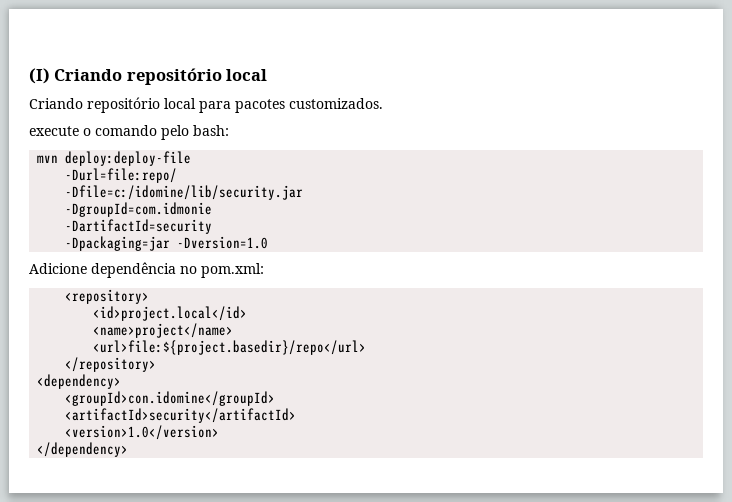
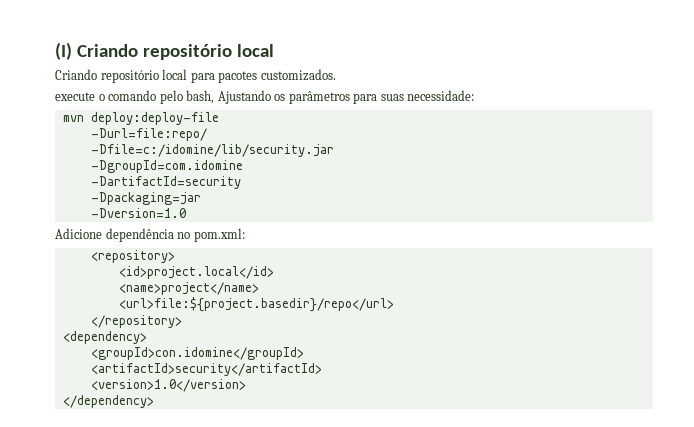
- execute o comando pelo bash:
+ execute o comando pelo bash, Ajustando os parâmetros para suas necessidade:
- -DgroupId=com.idmonie
+ -DgroupId=com.idomine
- -Dpackaging=jar -Dversion=1.0
+ -Dpackaging=jar
+ -Dversion=1.0

